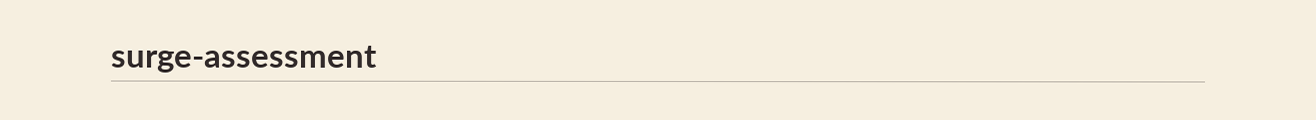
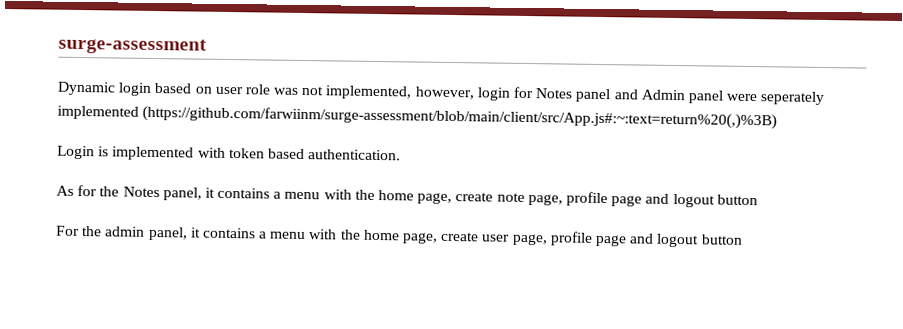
+ Dynamic login based on user role was not implemented, however, login for Notes panel and Admin panel were seperately implemented (https://github.com/farwiinm/surge-assessment/blob/main/client/src/App.js#:~:text=return%20(,)%3B)
+ Login is implemented with token based authentication.
+ As for the Notes panel, it contains a menu with the home page, create note page, profile page and logout button
+ For the admin panel, it contains a menu with the home page, create user page, profile page and logout button

